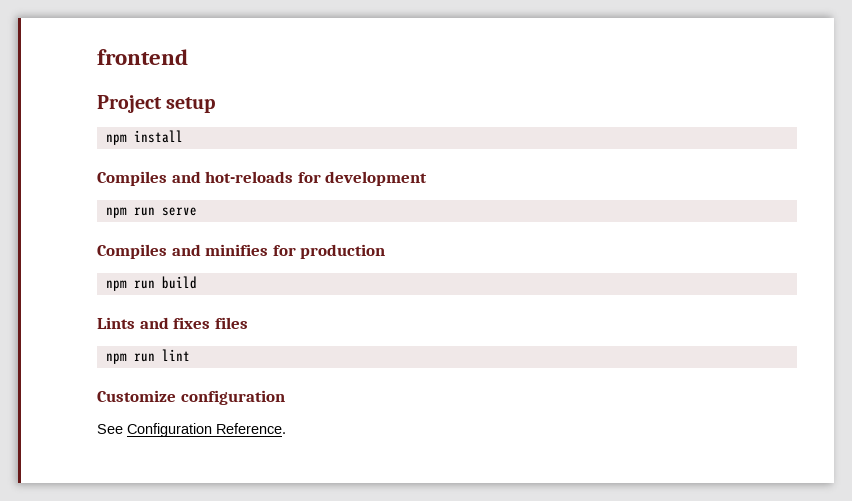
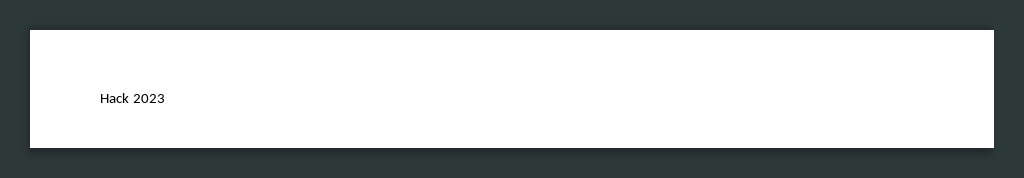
- frontend
- Project setup
- npm install
- Compiles and hot-reloads for development
- npm run serve
- Compiles and minifies for production
- npm run build
- Lints and fixes files
- npm run lint
- Customize configuration
- See Configuration Reference.
+ Hack 2023

